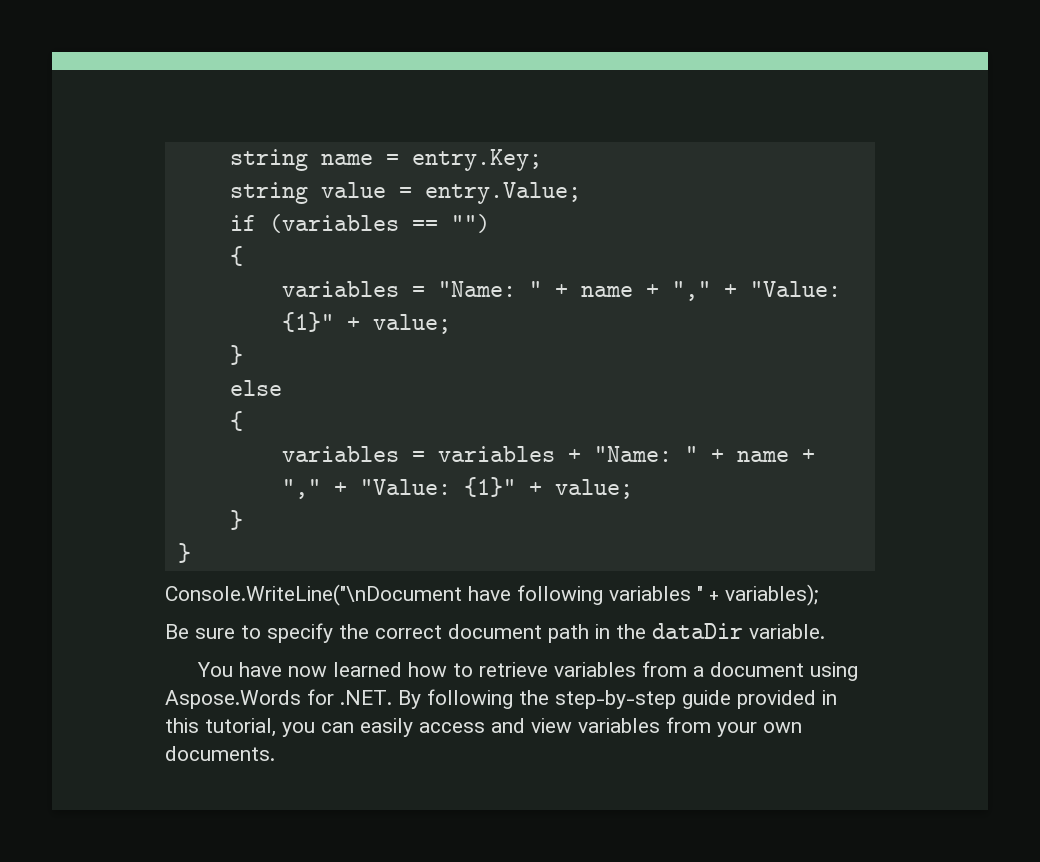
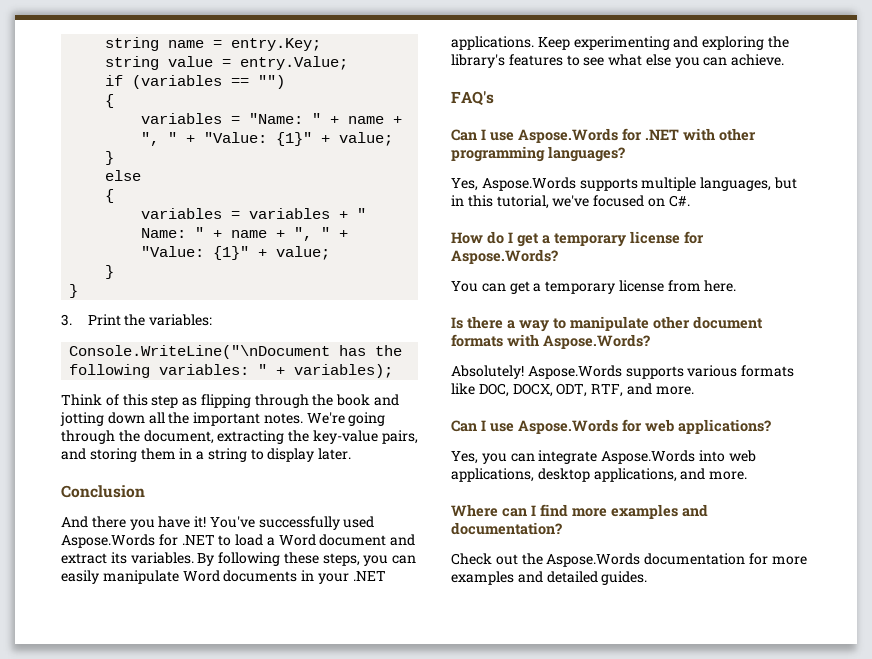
- variables = "Name: " + name + "," + "Value: {1}" + value;
+ variables = "Name: " + name + ", " + "Value: {1}" + value;
- variables = variables + "Name: " + name + "," + "Value: {1}" + value;
+ variables = variables + " Name: " + name + ", " + "Value: {1}" + value;
- Console.WriteLine("\nDocument have following variables " + variables);
- Be sure to specify the correct document path in the dataDir variable.
- You have now learned how to retrieve variables from a document using Aspose.Words for .NET. By following the step-by-step guide provided in this tutorial, you can easily access and view variables from your own documents.
+ 3. Print the variables:
+ Console.WriteLine("\nDocument has the following variables: " + variables);
+ Think of this step as flipping through the book and jotting down all the important notes. We're going through the document, extracting the key-value pairs, and storing them in a string to display later.
+ Conclusion
+ And there you have it! You've successfully used Aspose.Words for .NET to load a Word document and extract its variables. By following these steps, you can easily manipulate Word documents in your .NET applications. Keep experimenting and exploring the library's features to see what else you can achieve.
+ FAQ's
+ Can I use Aspose.Words for .NET with other programming languages?
+ Yes, Aspose.Words supports multiple languages, but in this tutorial, we've focused on C#.
+ How do I get a temporary license for Aspose.Words?
+ You can get a temporary license from here.
+ Is there a way to manipulate other document formats with Aspose.Words?
+ Absolutely! Aspose.Words supports various formats like DOC, DOCX, ODT, RTF, and more.
+ Can I use Aspose.Words for web applications?
+ Yes, you can integrate Aspose.Words into web applications, desktop applications, and more.
+ Where can I find more examples and documentation?
+ Check out the Aspose.Words documentation for more examples and detailed guides.

